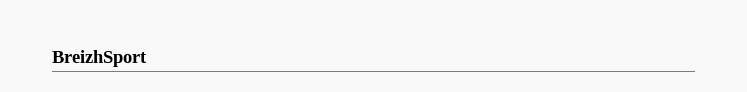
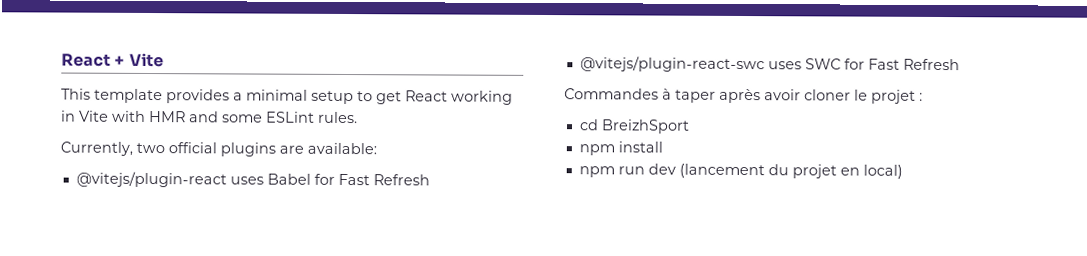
- BreizhSport
+ React + Vite
+ This template provides a minimal setup to get React working in Vite with HMR and some ESLint rules.
+ Currently, two official plugins are available:
+ @vitejs/plugin-react uses Babel for Fast Refresh
+ @vitejs/plugin-react-swc uses SWC for Fast Refresh
+ Commandes à taper après avoir cloner le projet :
+ cd BreizhSport
+ npm install
+ npm run dev (lancement du projet en local)

